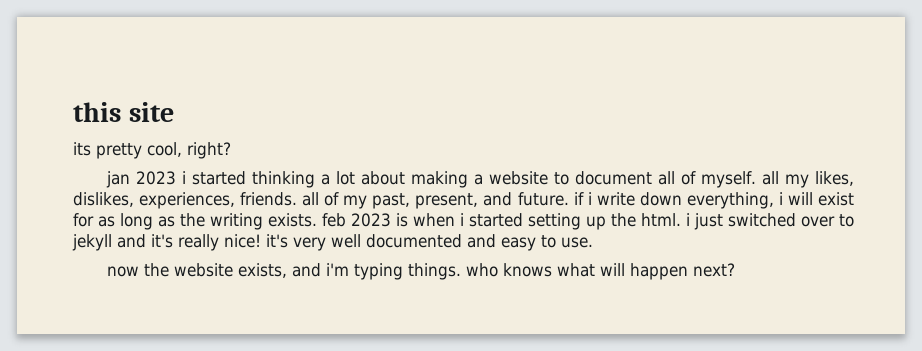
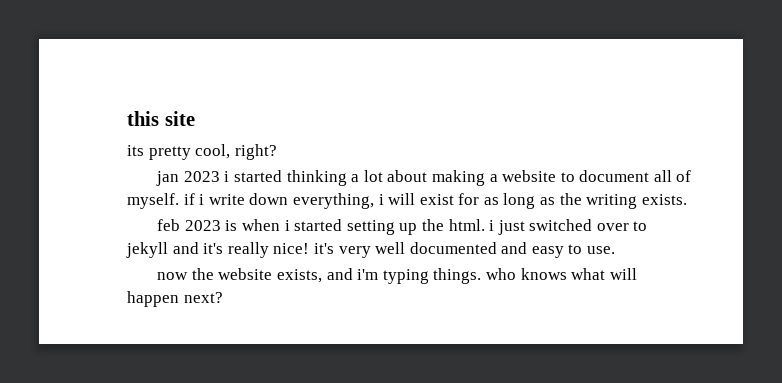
- jan 2023 i started thinking a lot about making a website to document all of myself. all my likes, dislikes, experiences, friends. all of my past, present, and future. if i write down everything, i will exist for as long as the writing exists. feb 2023 is when i started setting up the html. i just switched over to jekyll and it's really nice! it's very well documented and easy to use.
+ jan 2023 i started thinking a lot about making a website to document all of myself. if i write down everything, i will exist for as long as the writing exists.
+ feb 2023 is when i started setting up the html. i just switched over to jekyll and it's really nice! it's very well documented and easy to use.

